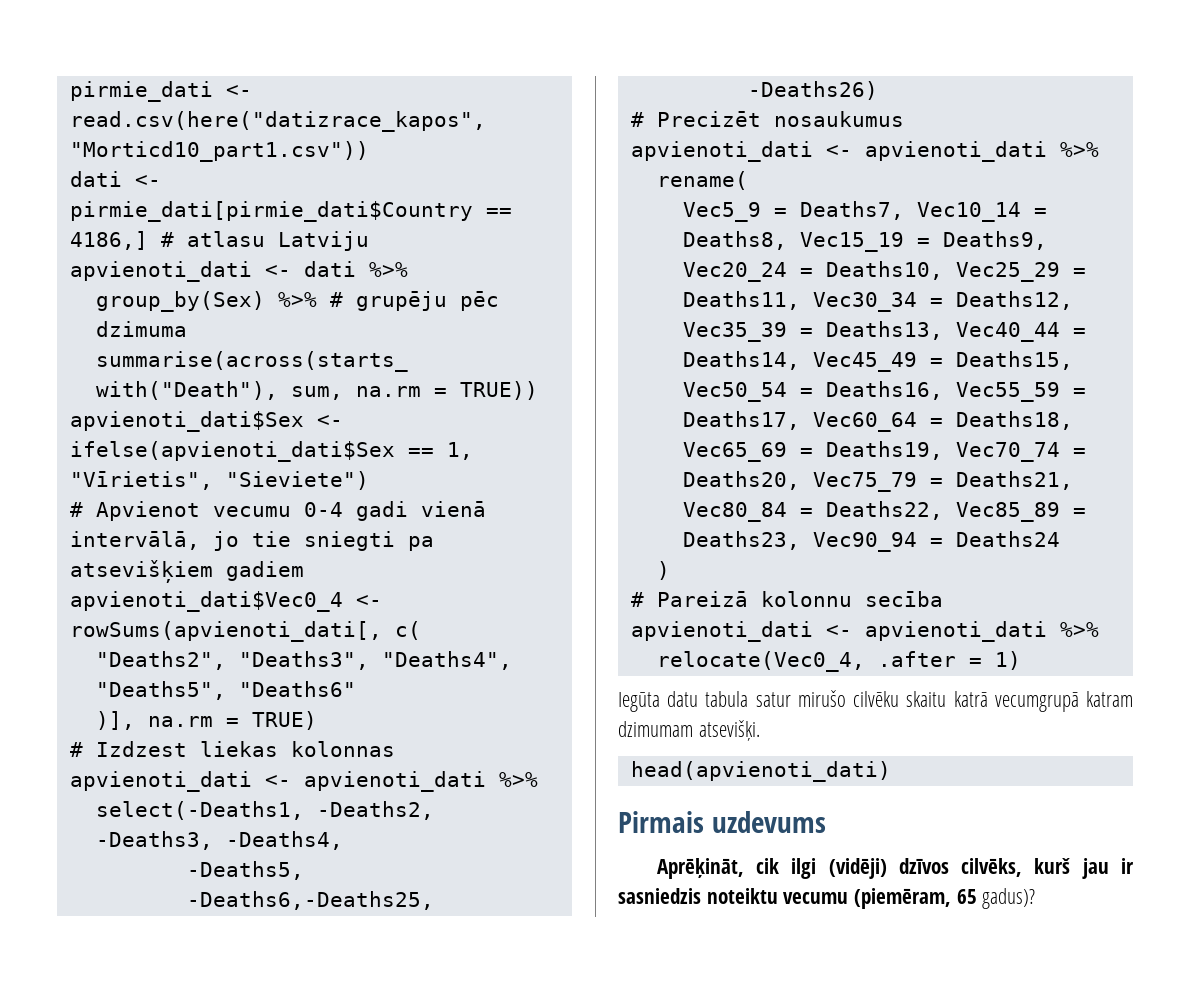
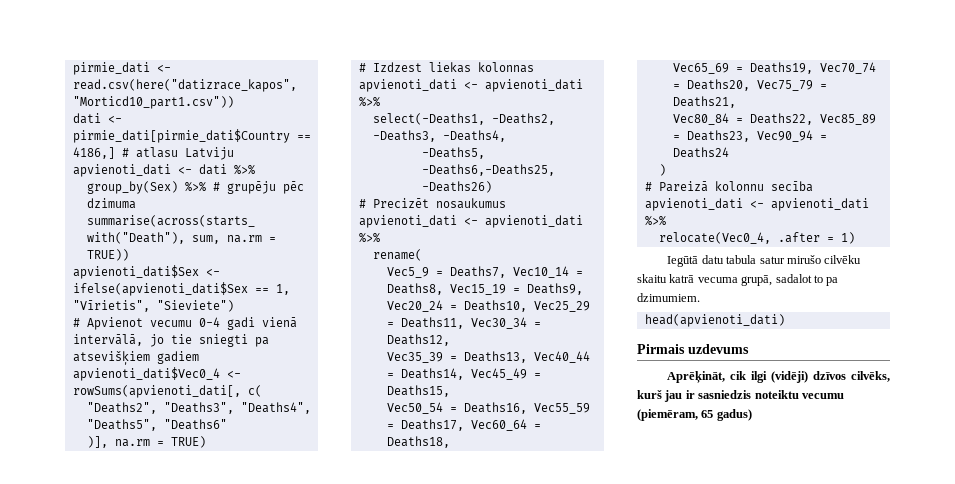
- Iegūta datu tabula satur mirušo cilvēku skaitu katrā vecumgrupā katram dzimumam atsevišķi.
+ Iegūtā datu tabula satur mirušo cilvēku skaitu katrā vecuma grupā, sadalot to pa dzimumiem.
- Aprēķināt, cik ilgi (vidēji) dzīvos cilvēks, kurš jau ir sasniedzis noteiktu vecumu (piemēram, 65 gadus)?
+ Aprēķināt, cik ilgi (vidēji) dzīvos cilvēks, kurš jau ir sasniedzis noteiktu vecumu (piemēram, 65 gadus)

